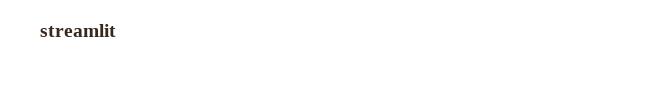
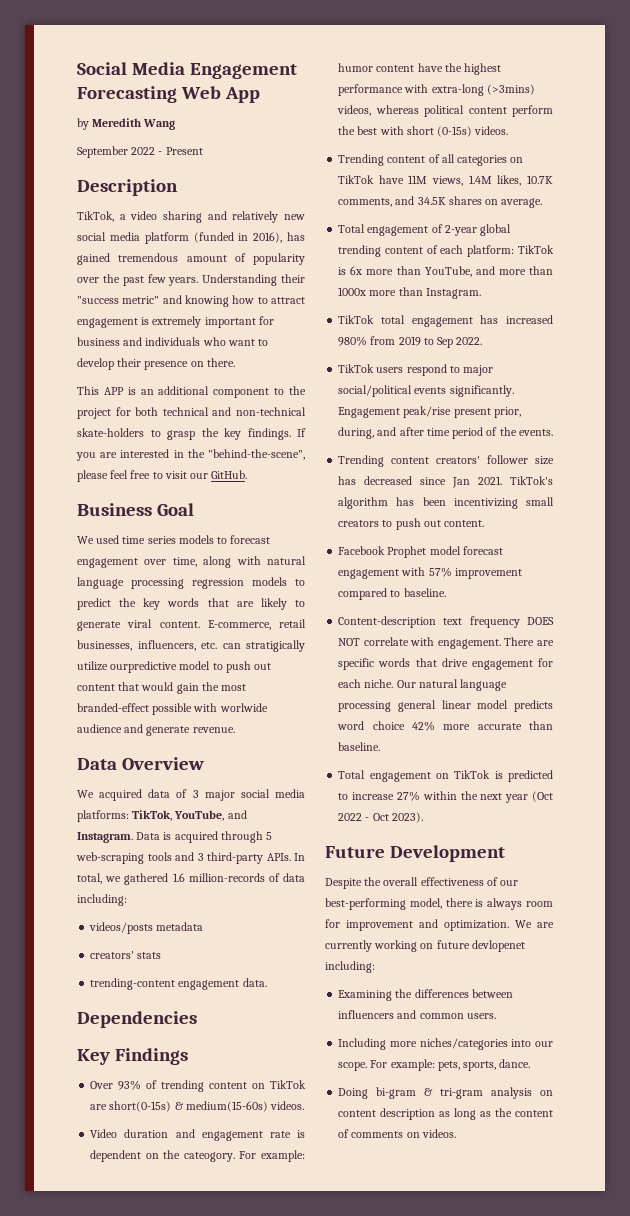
- streamlit
+ Social Media Engagement Forecasting Web App
+ by Meredith Wang
+ September 2022 - Present
+ Description
+ TikTok, a video sharing and relatively new social media platform (funded in 2016), has gained tremendous amount of popularity over the past few years. Understanding their "success metric" and knowing how to attract engagement is extremely important for business and individuals who want to develop their presence on there.
+ This APP is an additional component to the project for both technical and non-technical skate-holders to grasp the key findings. If you are interested in the "behind-the-scene", please feel free to visit our GitHub.
+ Business Goal
+ We used time series models to forecast engagement over time, along with natural language processing regression models to predict the key words that are likely to generate viral content. E-commerce, retail businesses, influencers, etc. can stratigically utilize ourpredictive model to push out content that would gain the most branded-effect possible with worlwide audience and generate revenue.
+ Data Overview
+ We acquired data of 3 major social media platforms: TikTok, YouTube, and Instagram. Data is acquired through 5 web-scraping tools and 3 third-party APIs. In total, we gathered 1.6 million-records of data including:
+ videos/posts metadata
+ creators' stats
+ trending-content engagement data.
+ Dependencies
+ Key Findings
+ Over 93% of trending content on TikTok are short(0-15s) & medium(15-60s) videos.
+ Video duration and engagement rate is dependent on the cateogory. For example: humor content have the highest performance with extra-long (>3mins) videos, whereas political content perform the best with short (0-15s) videos.
+ Trending content of all categories on TikTok have 11M views, 1.4M likes, 10.7K comments, and 34.5K shares on average.
+ Total engagement of 2-year global trending content of each platform: TikTok is 6x more than YouTube, and more than 1000x more than Instagram.
+ TikTok total engagement has increased 980% from 2019 to Sep 2022.
+ TikTok users respond to major social/political events significantly. Engagement peak/rise present prior, during, and after time period of the events.
+ Trending content creators' follower size has decreased since Jan 2021. TikTok's algorithm has been incentivizing small creators to push out content.
+ Facebook Prophet model forecast engagement with 57% improvement compared to baseline.
+ Content-description text frequency DOES NOT correlate with engagement. There are specific words that drive engagement for each niche. Our natural language processing general linear model predicts word choice 42% more accurate than baseline.
+ Total engagement on TikTok is predicted to increase 27% within the next year (Oct 2022 - Oct 2023).
+ Future Development
+ Despite the overall effectiveness of our best-performing model, there is always room for improvement and optimization. We are currently working on future devlopenet including:
+ Examining the differences between influencers and common users.
+ Including more niches/categories into our scope. For example: pets, sports, dance.
+ Doing bi-gram & tri-gram analysis on content description as long as the content of comments on videos.

